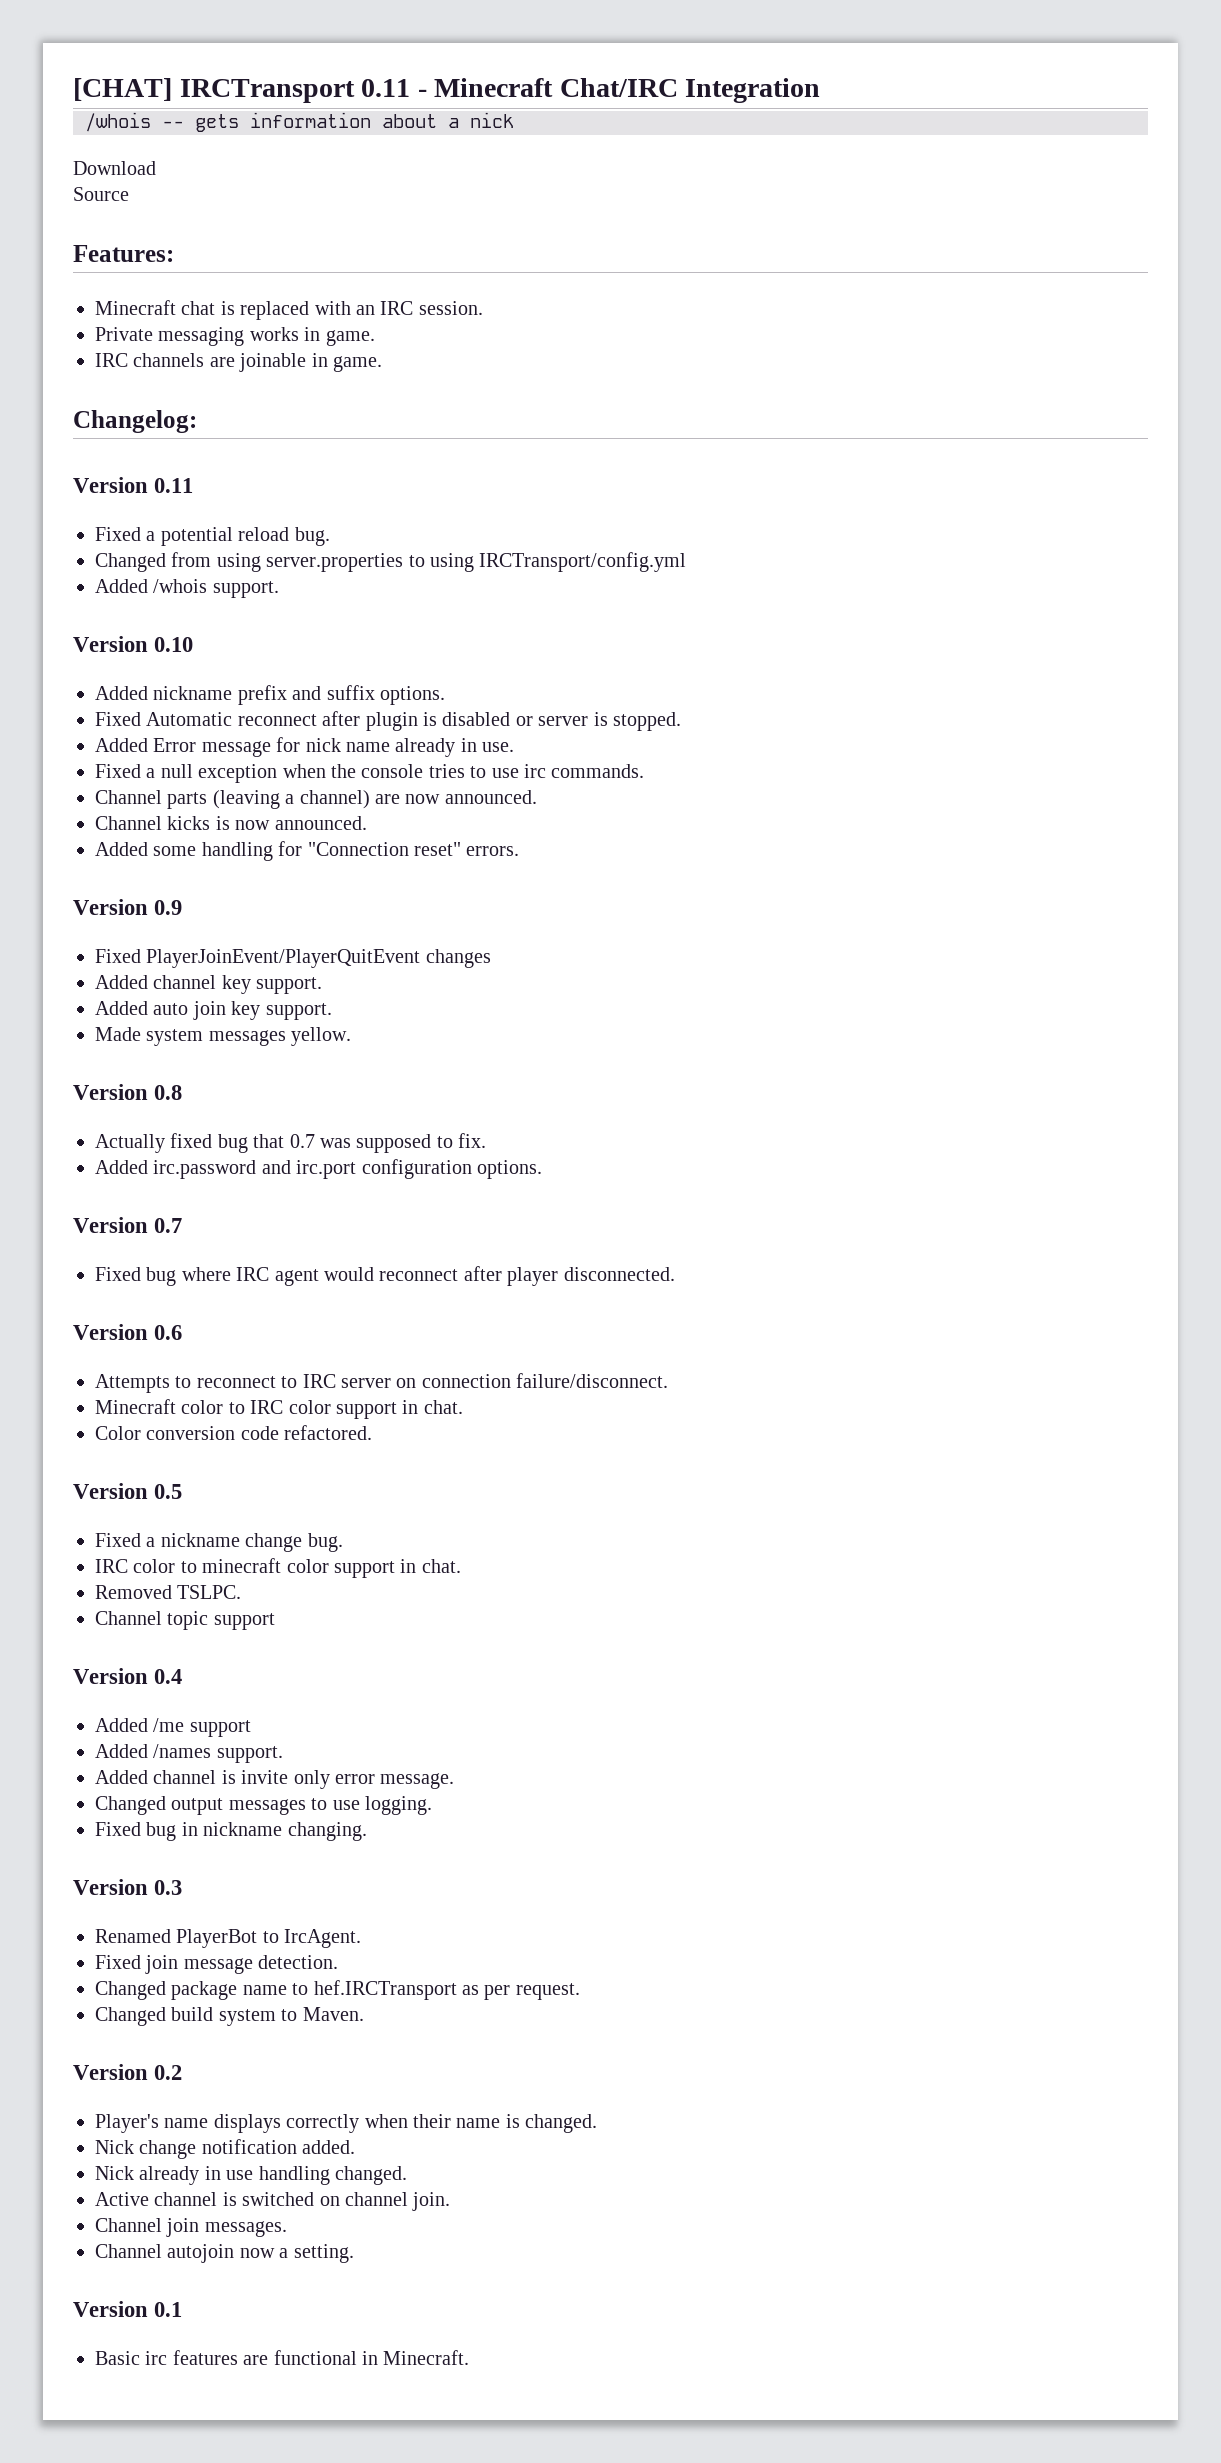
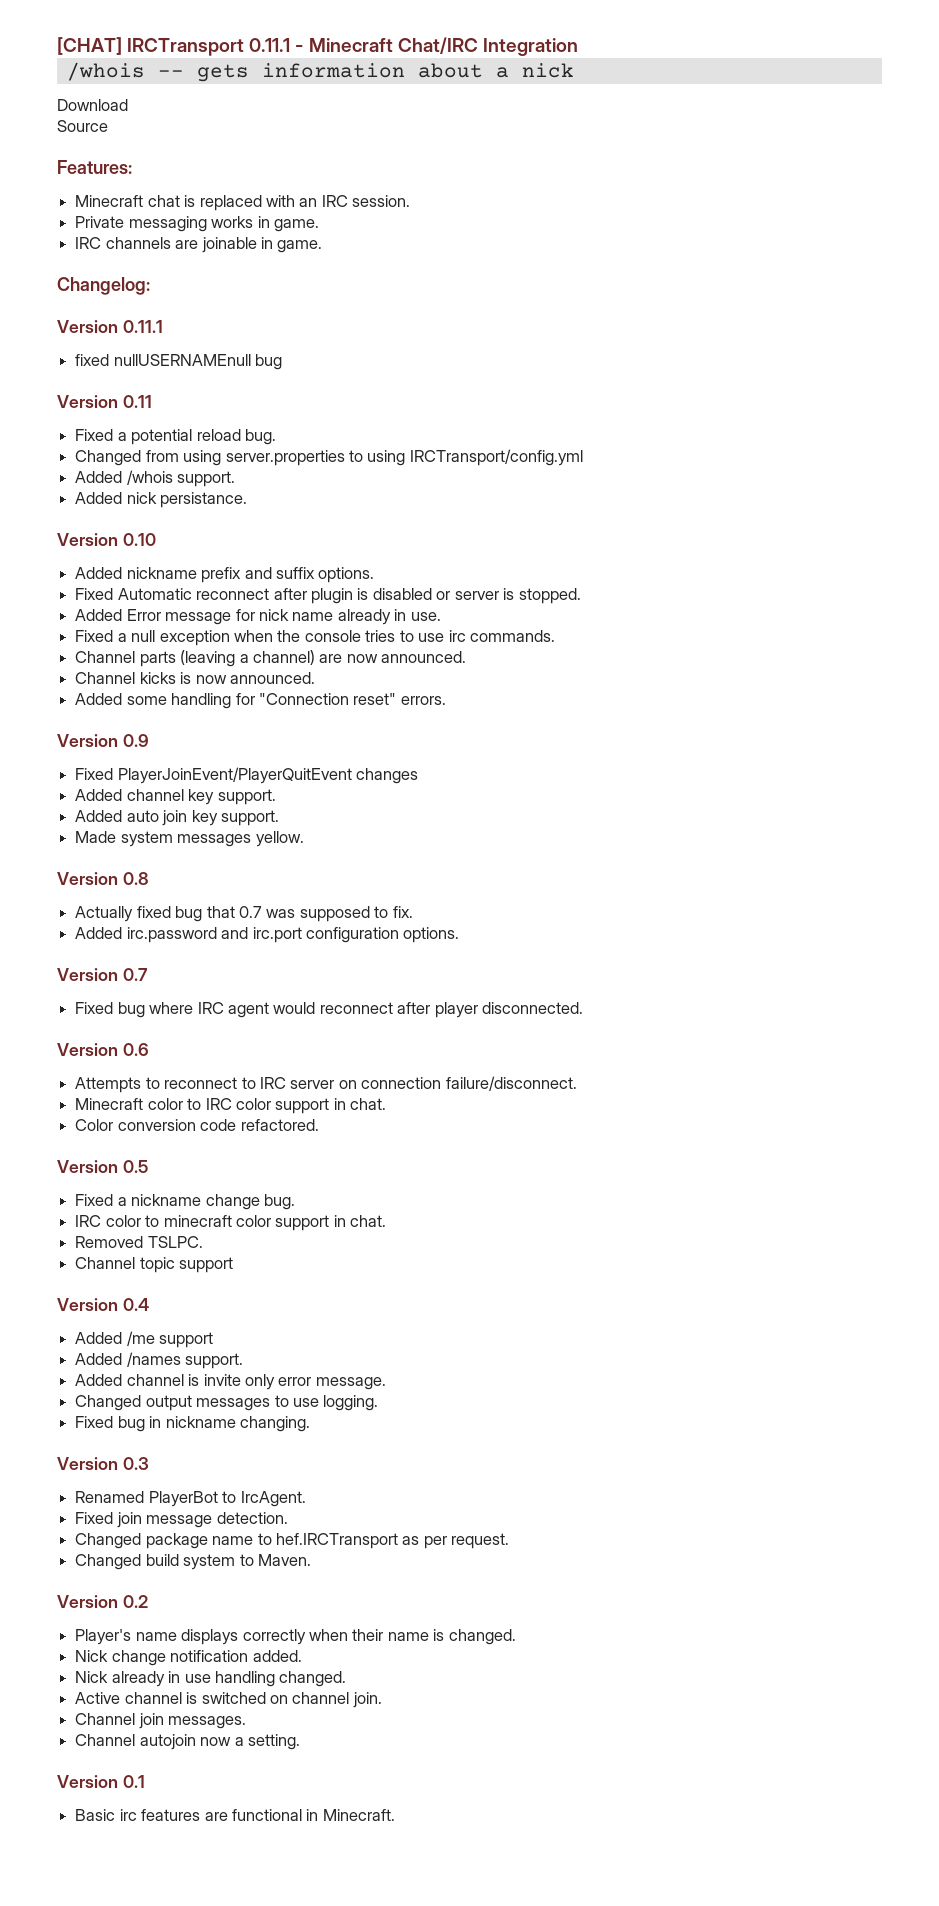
- [CHAT] IRCTransport 0.11 - Minecraft Chat/IRC Integration
+ [CHAT] IRCTransport 0.11.1 - Minecraft Chat/IRC Integration
+ Version 0.11.1
+ fixed nullUSERNAMEnull bug
+ Added nick persistance.

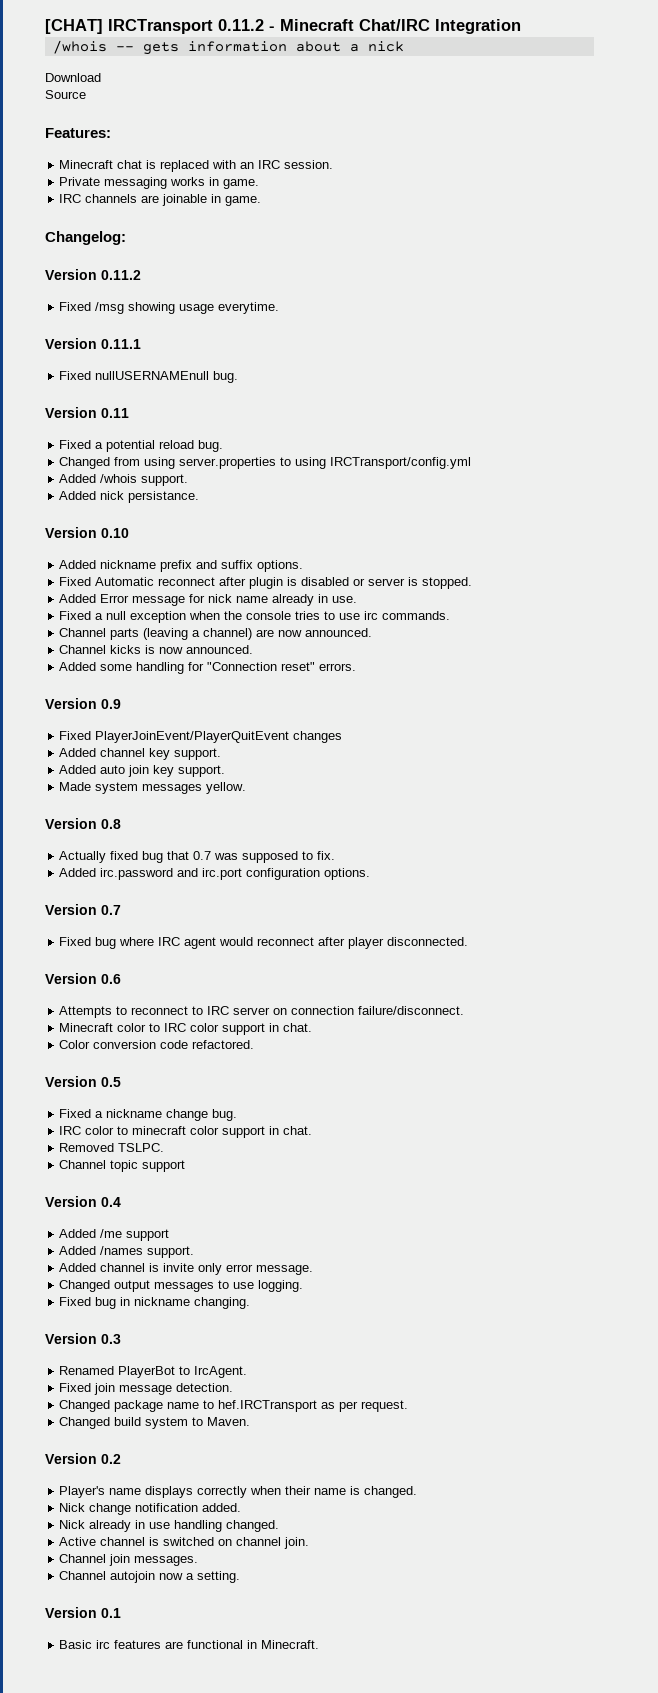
- [CHAT] IRCTransport 0.11.1 - Minecraft Chat/IRC Integration
+ [CHAT] IRCTransport 0.11.2 - Minecraft Chat/IRC Integration
+ Version 0.11.2
+ Fixed /msg showing usage everytime.
- fixed nullUSERNAMEnull bug
+ Fixed nullUSERNAMEnull bug.

